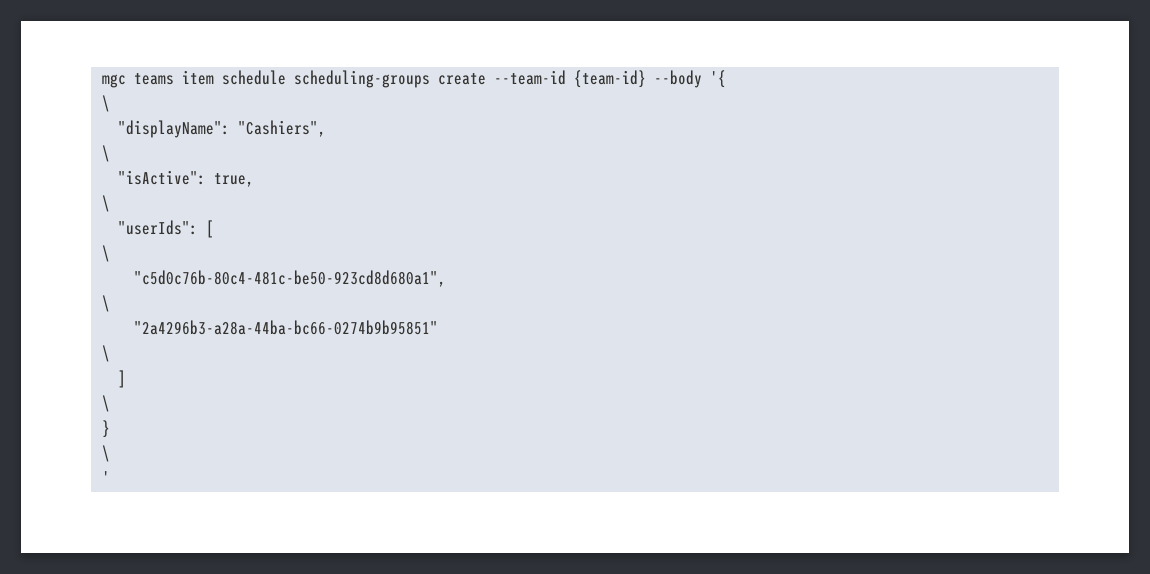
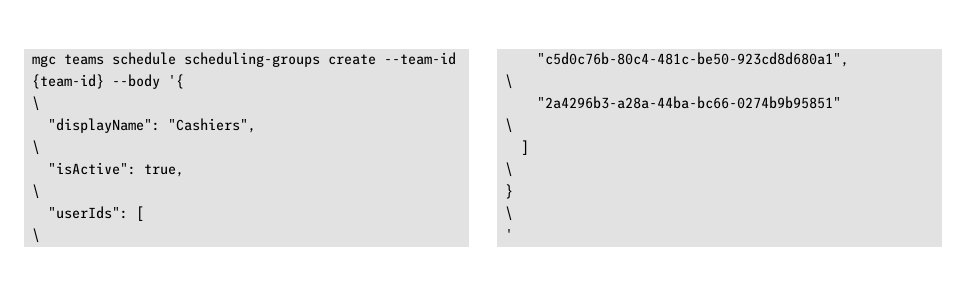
- mgc teams item schedule scheduling-groups create --team-id {team-id} --body '{
+ mgc teams schedule scheduling-groups create --team-id {team-id} --body '{

